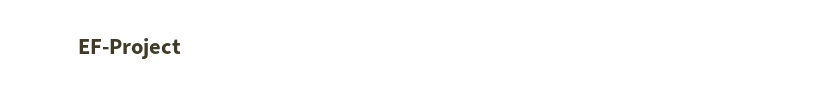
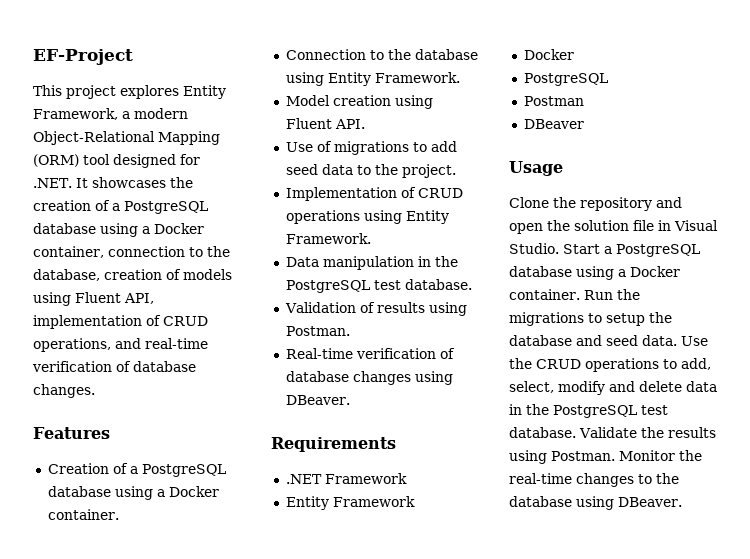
+ This project explores Entity Framework, a modern Object-Relational Mapping (ORM) tool designed for .NET. It showcases the creation of a PostgreSQL database using a Docker container, connection to the database, creation of models using Fluent API, implementation of CRUD operations, and real-time verification of database changes.
+ Features
+ Creation of a PostgreSQL database using a Docker container.
+ Connection to the database using Entity Framework.
+ Model creation using Fluent API.
+ Use of migrations to add seed data to the project.
+ Implementation of CRUD operations using Entity Framework.
+ Data manipulation in the PostgreSQL test database.
+ Validation of results using Postman.
+ Real-time verification of database changes using DBeaver.
+ Requirements
+ .NET Framework
+ Entity Framework
+ Docker
+ PostgreSQL
+ Postman
+ DBeaver
+ Usage
+ Clone the repository and open the solution file in Visual Studio. Start a PostgreSQL database using a Docker container. Run the migrations to setup the database and seed data. Use the CRUD operations to add, select, modify and delete data in the PostgreSQL test database. Validate the results using Postman. Monitor the real-time changes to the database using DBeaver.

